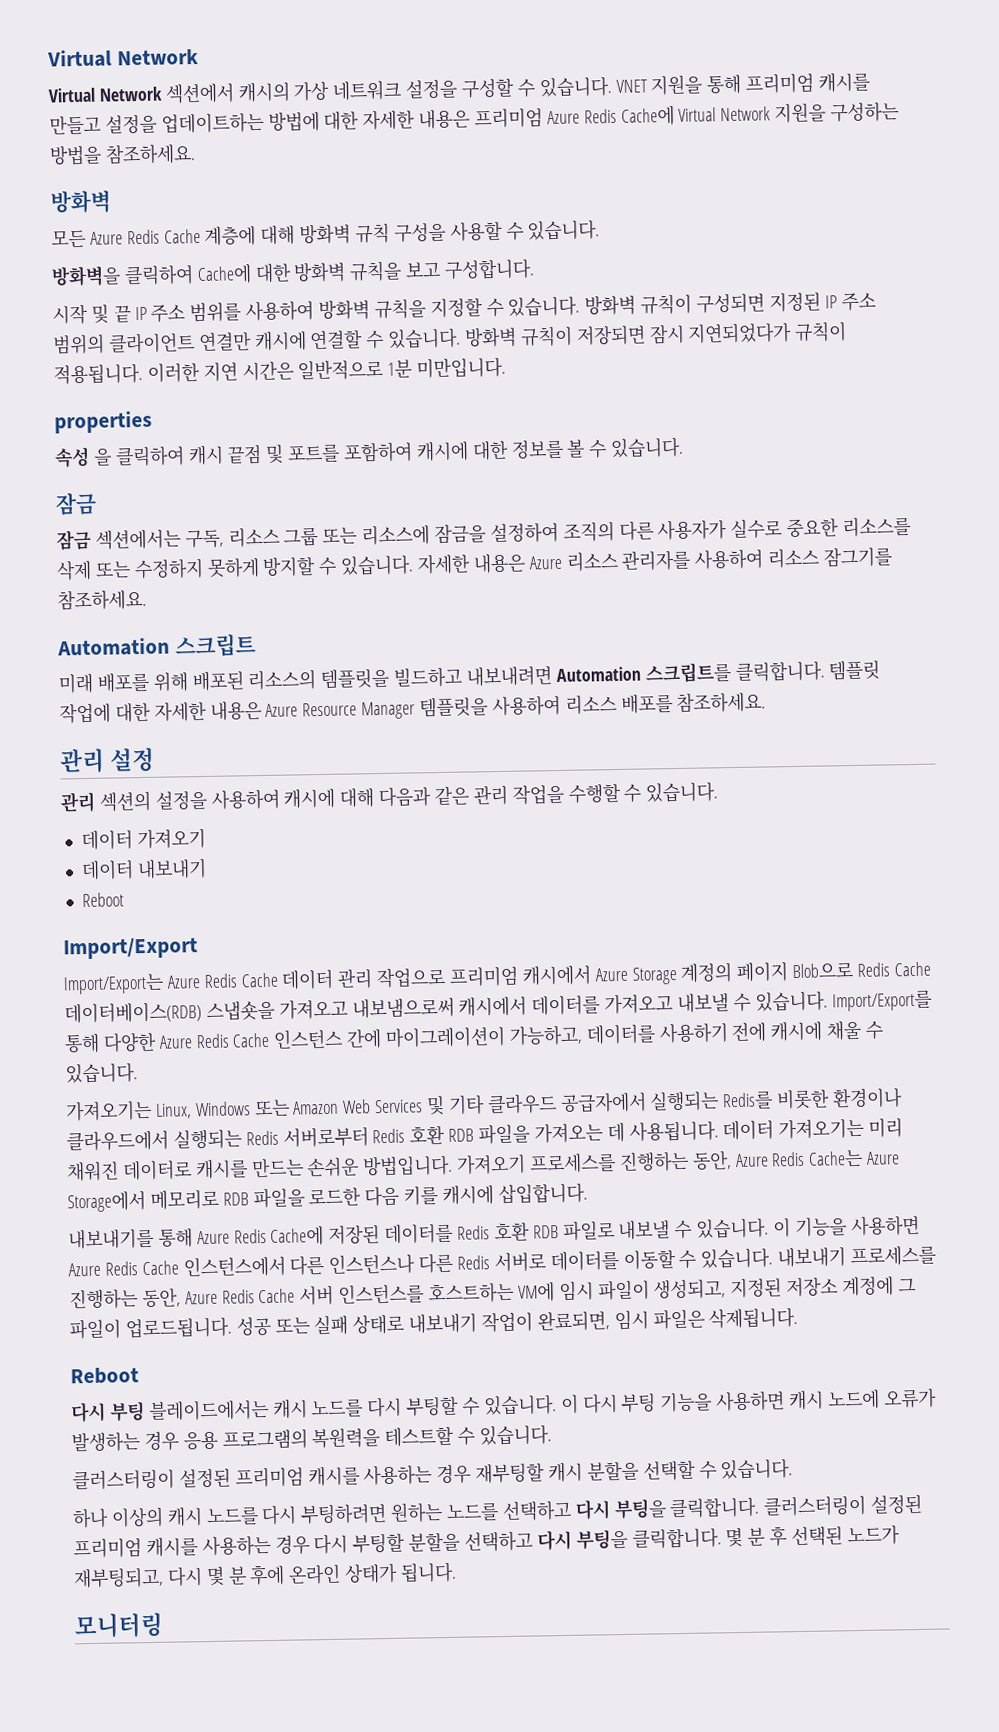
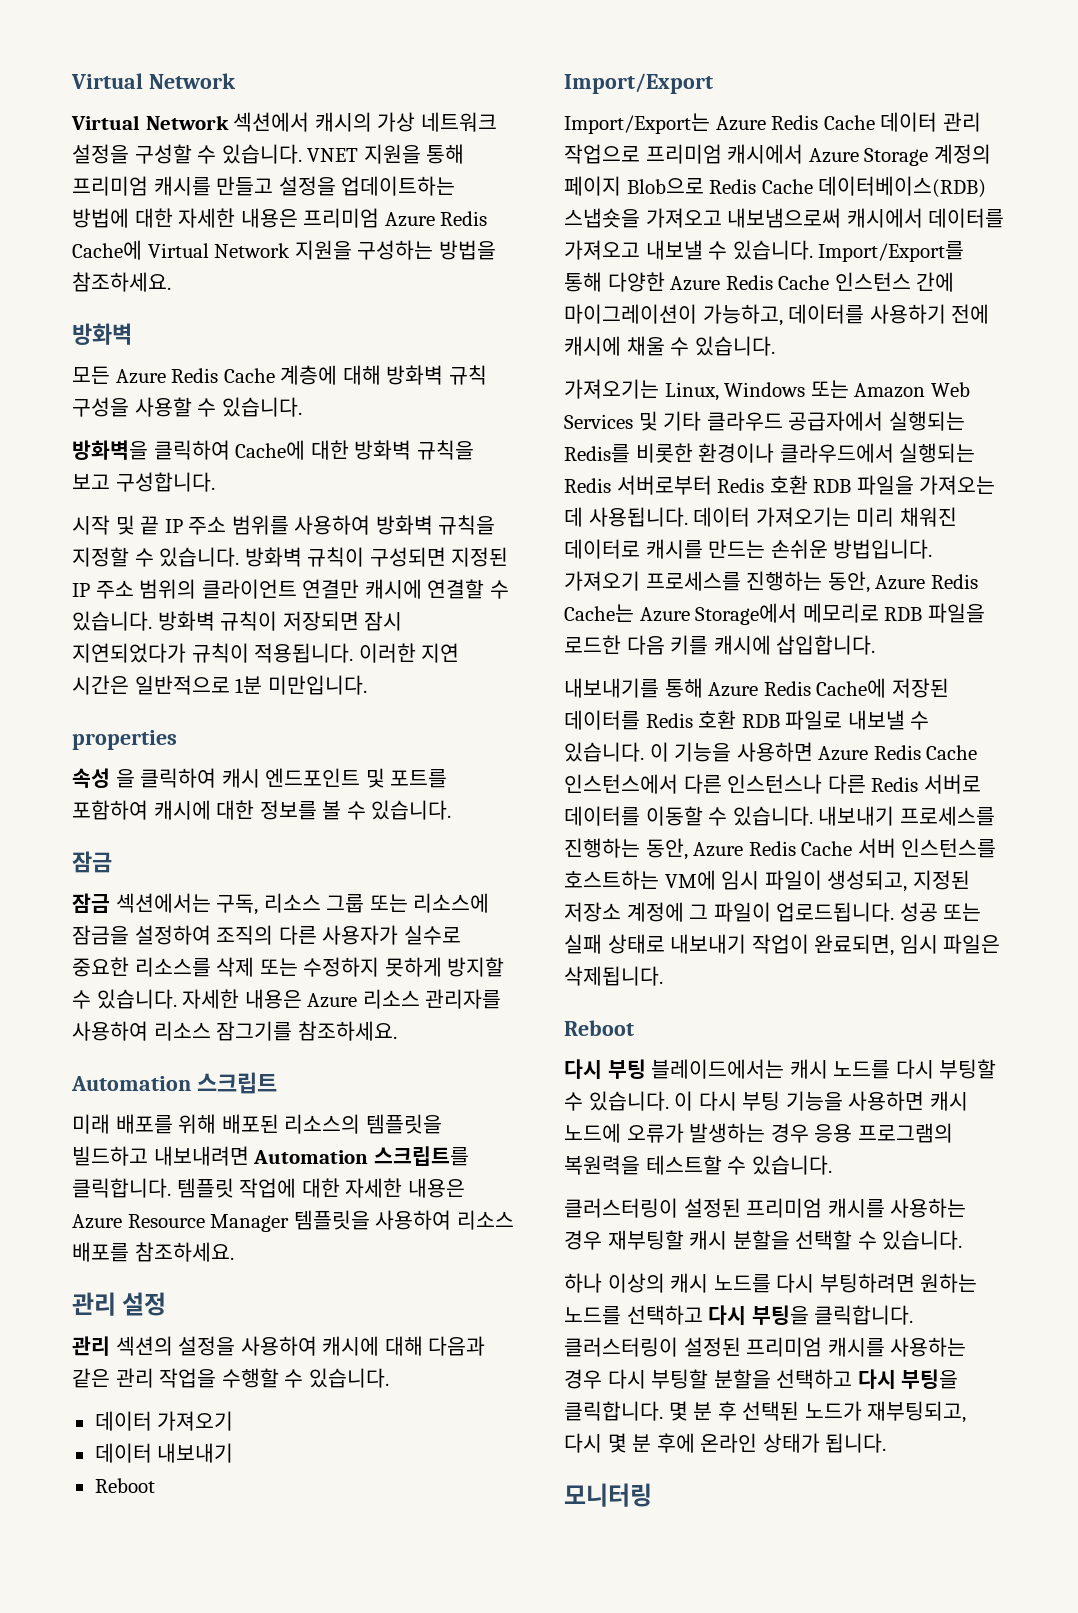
- 속성 을 클릭하여 캐시 끝점 및 포트를 포함하여 캐시에 대한 정보를 볼 수 있습니다.
+ 속성 을 클릭하여 캐시 엔드포인트 및 포트를 포함하여 캐시에 대한 정보를 볼 수 있습니다.

